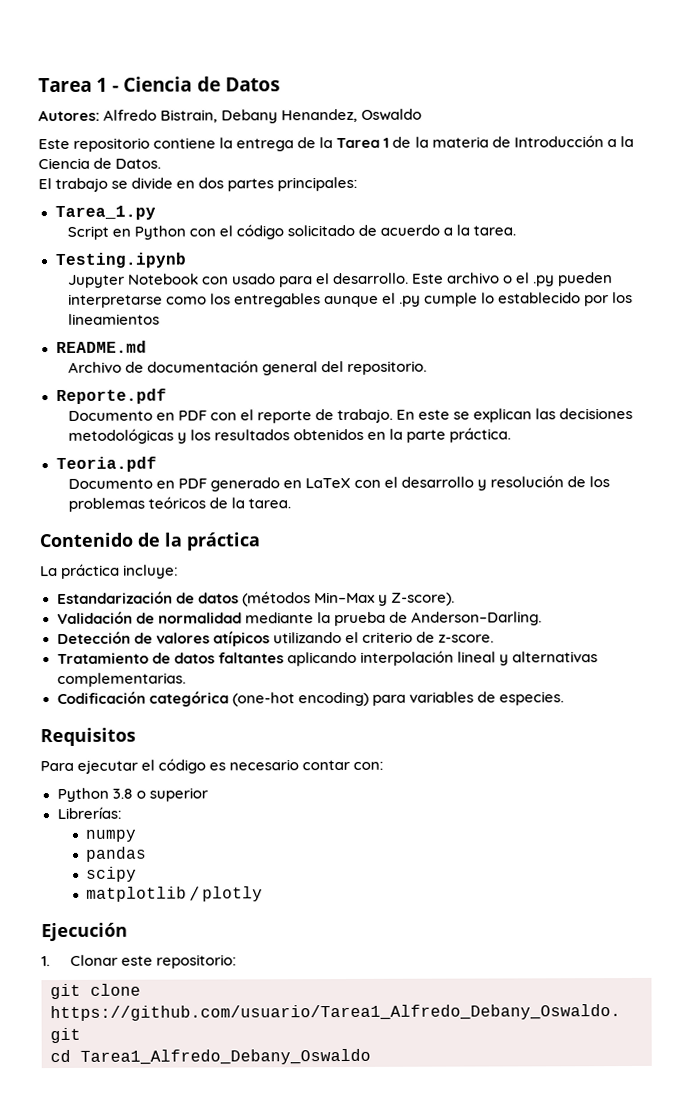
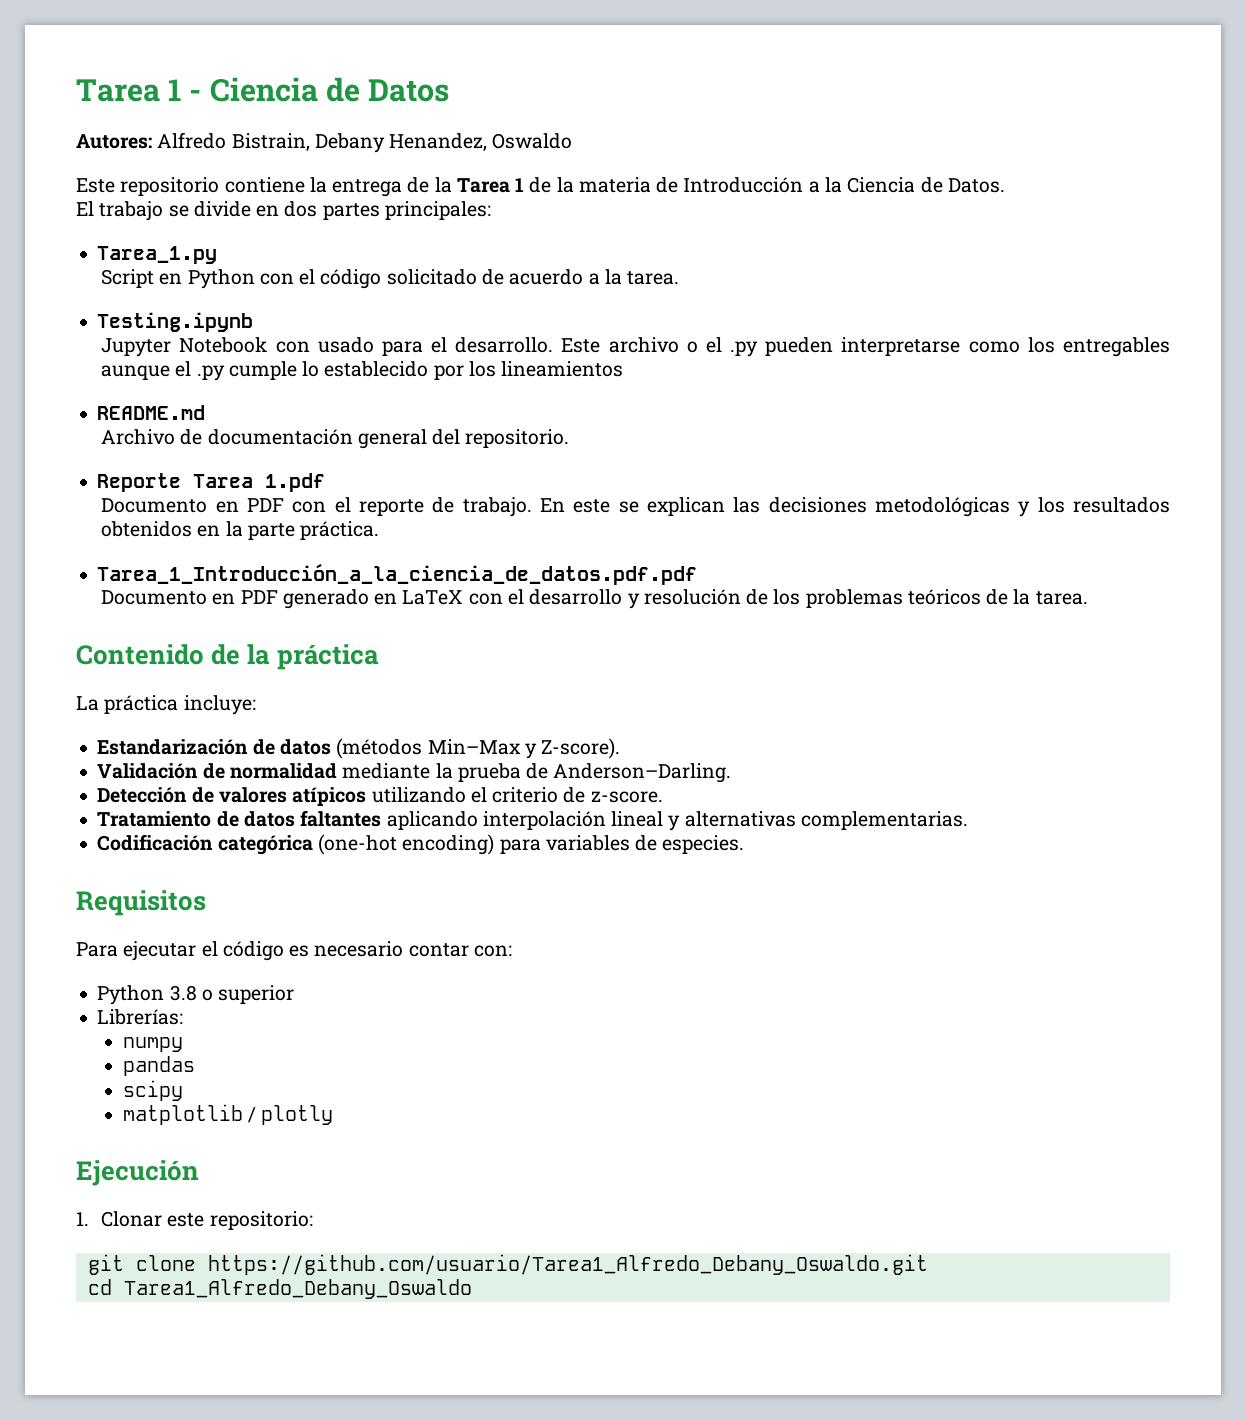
- Reporte.pdf
+ Reporte Tarea 1.pdf
- Teoria.pdf
+ Tarea_1_Introducción_a_la_ciencia_de_datos.pdf.pdf

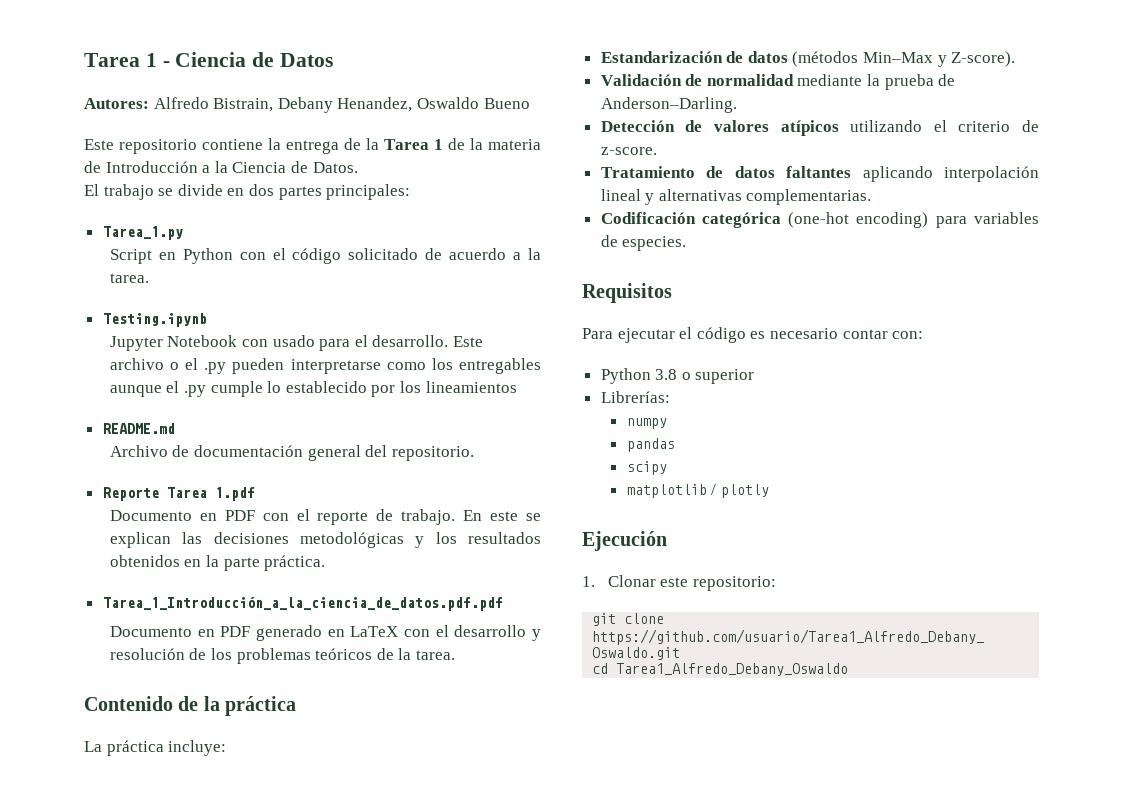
- Autores: Alfredo Bistrain, Debany Henandez, Oswaldo
+ Autores: Alfredo Bistrain, Debany Henandez, Oswaldo Bueno

